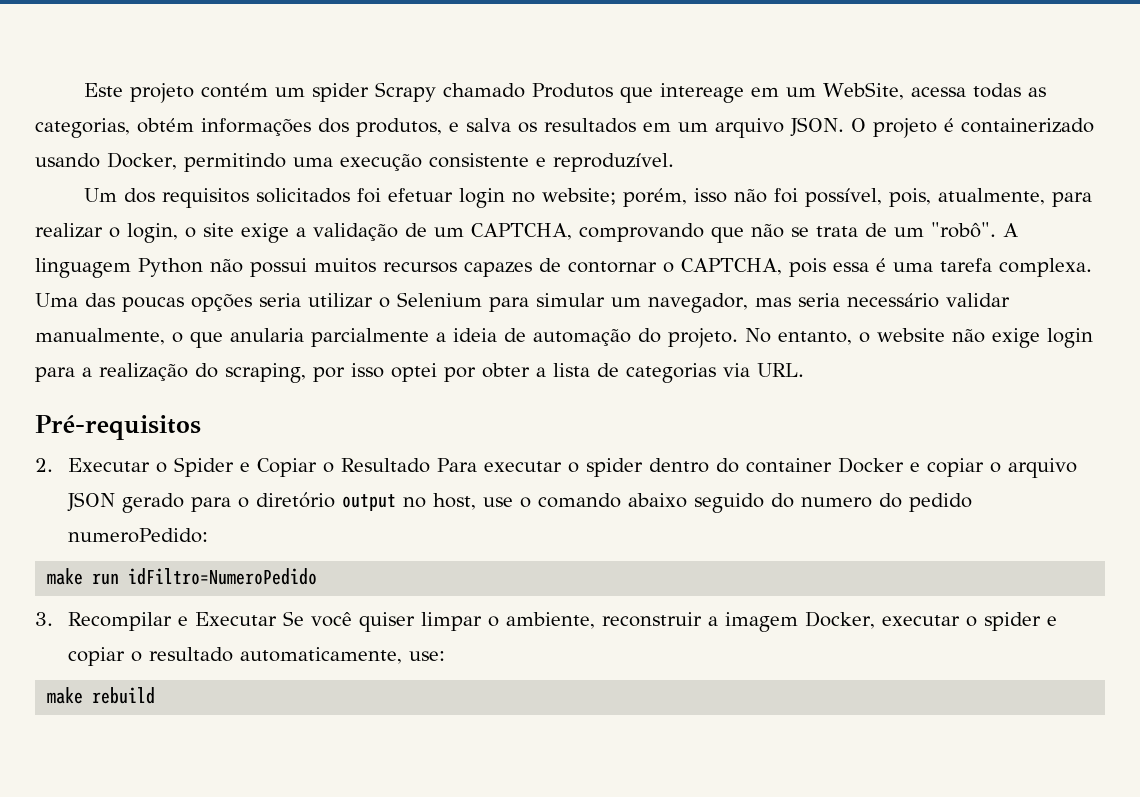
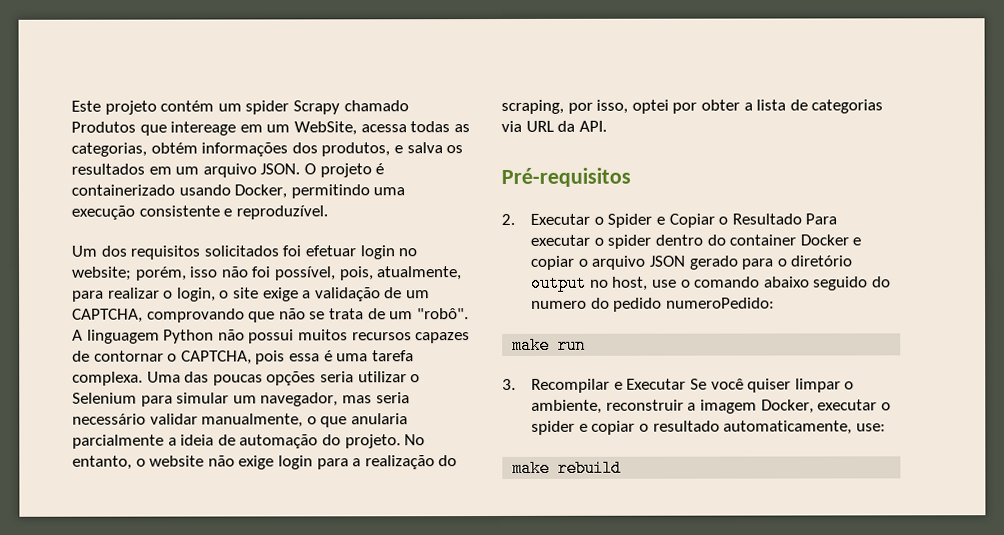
- No entanto, o website não exige login para a realização do scraping, por isso optei por obter a lista de categorias via URL.
+ No entanto, o website não exige login para a realização do scraping, por isso, optei por obter a lista de categorias via URL da API.
- make run idFiltro=NumeroPedido
+ make run

